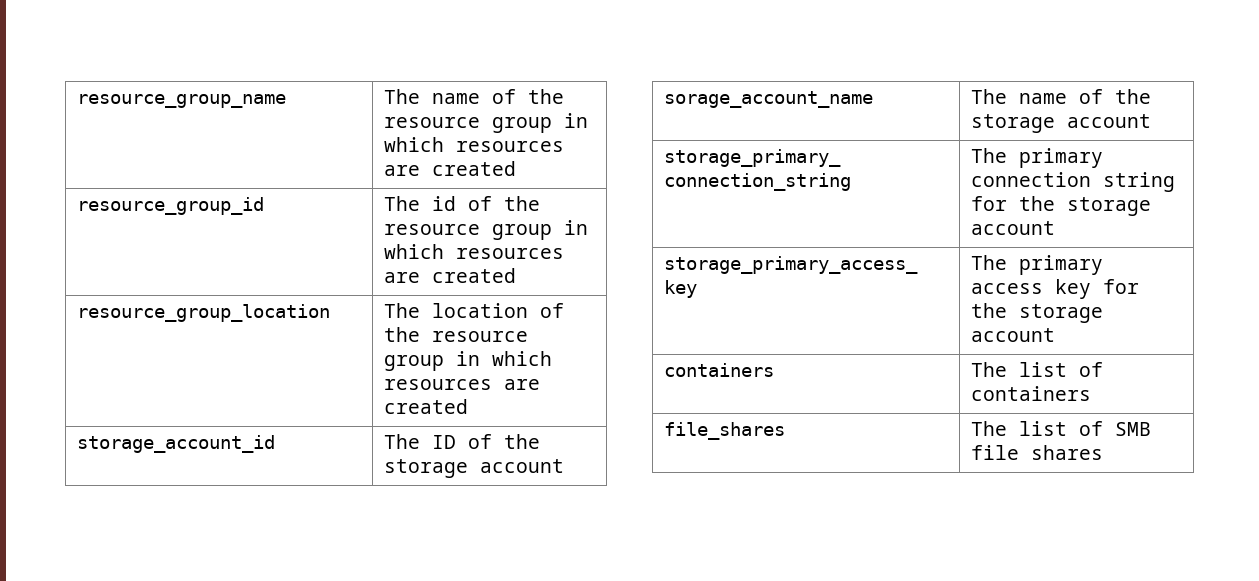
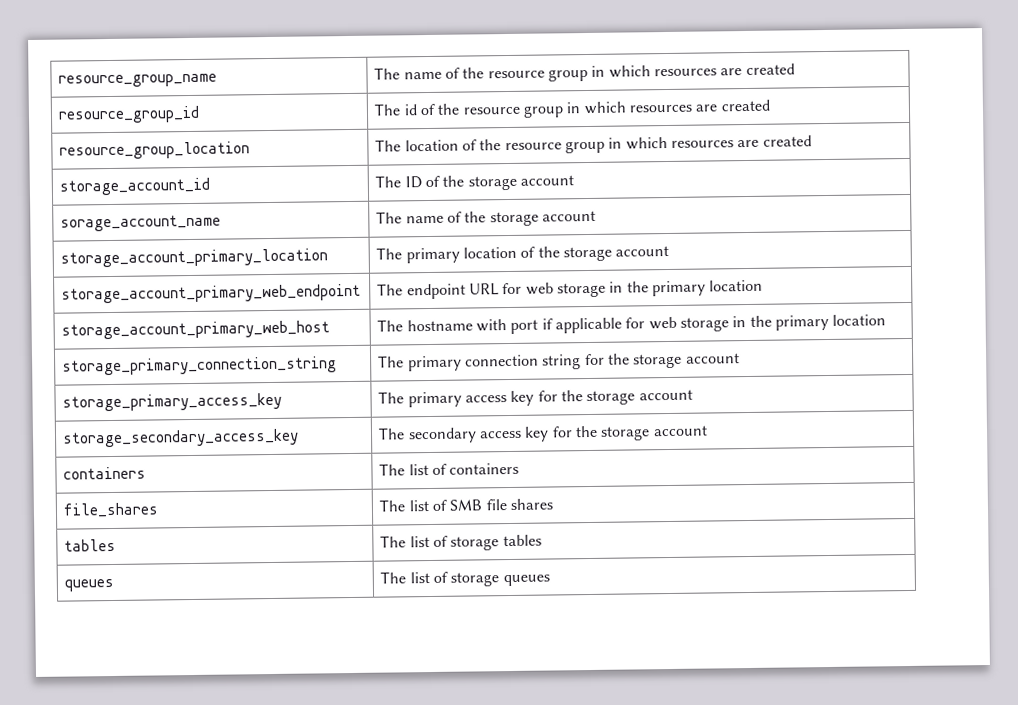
+ storage_account_primary_location | The primary location of the storage account
+ storage_account_primary_web_endpoint | The endpoint URL for web storage in the primary location
+ storage_account_primary_web_host | The hostname with port if applicable for web storage in the primary location
+ storage_secondary_access_key | The secondary access key for the storage account
+ tables | The list of storage tables
+ queues | The list of storage queues

